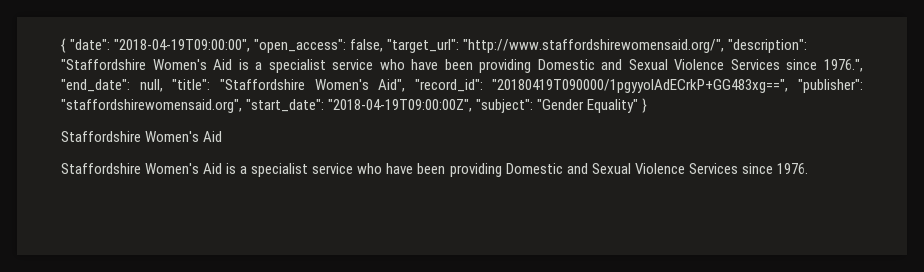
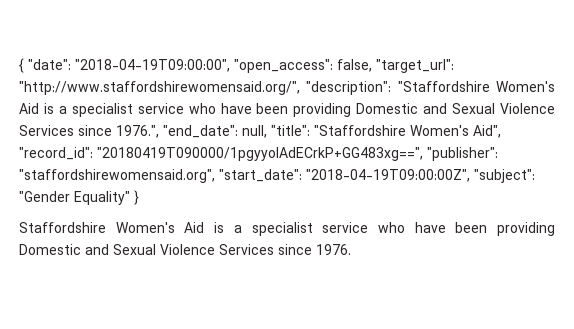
  { "date": "2018-04-19T09:00:00", "open_access": false, "target_url": "http://www.staffordshirewomensaid.org/", "description": "Staffordshire Women's Aid is a specialist service who have been providing Domestic and Sexual Violence Services since 1976.", "end_date": null, "title": "Staffordshire Women's Aid", "record_id": "20180419T090000/1pgyyoIAdECrkP+GG483xg==", "publisher": "staffordshirewomensaid.org", "start_date": "2018-04-19T09:00:00Z", "subject": "Gender Equality" }
- Staffordshire Women's Aid

